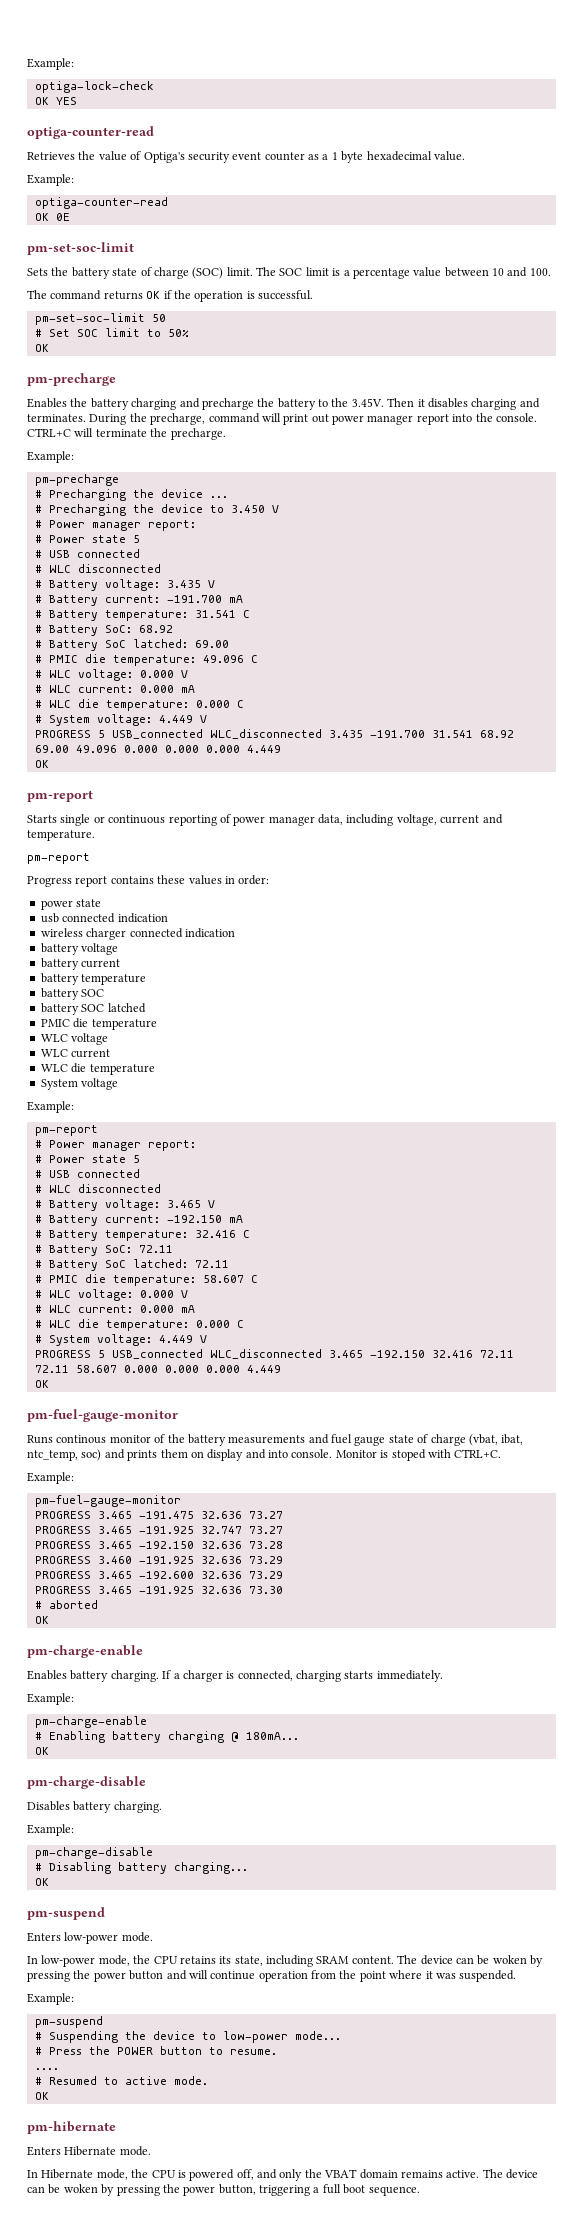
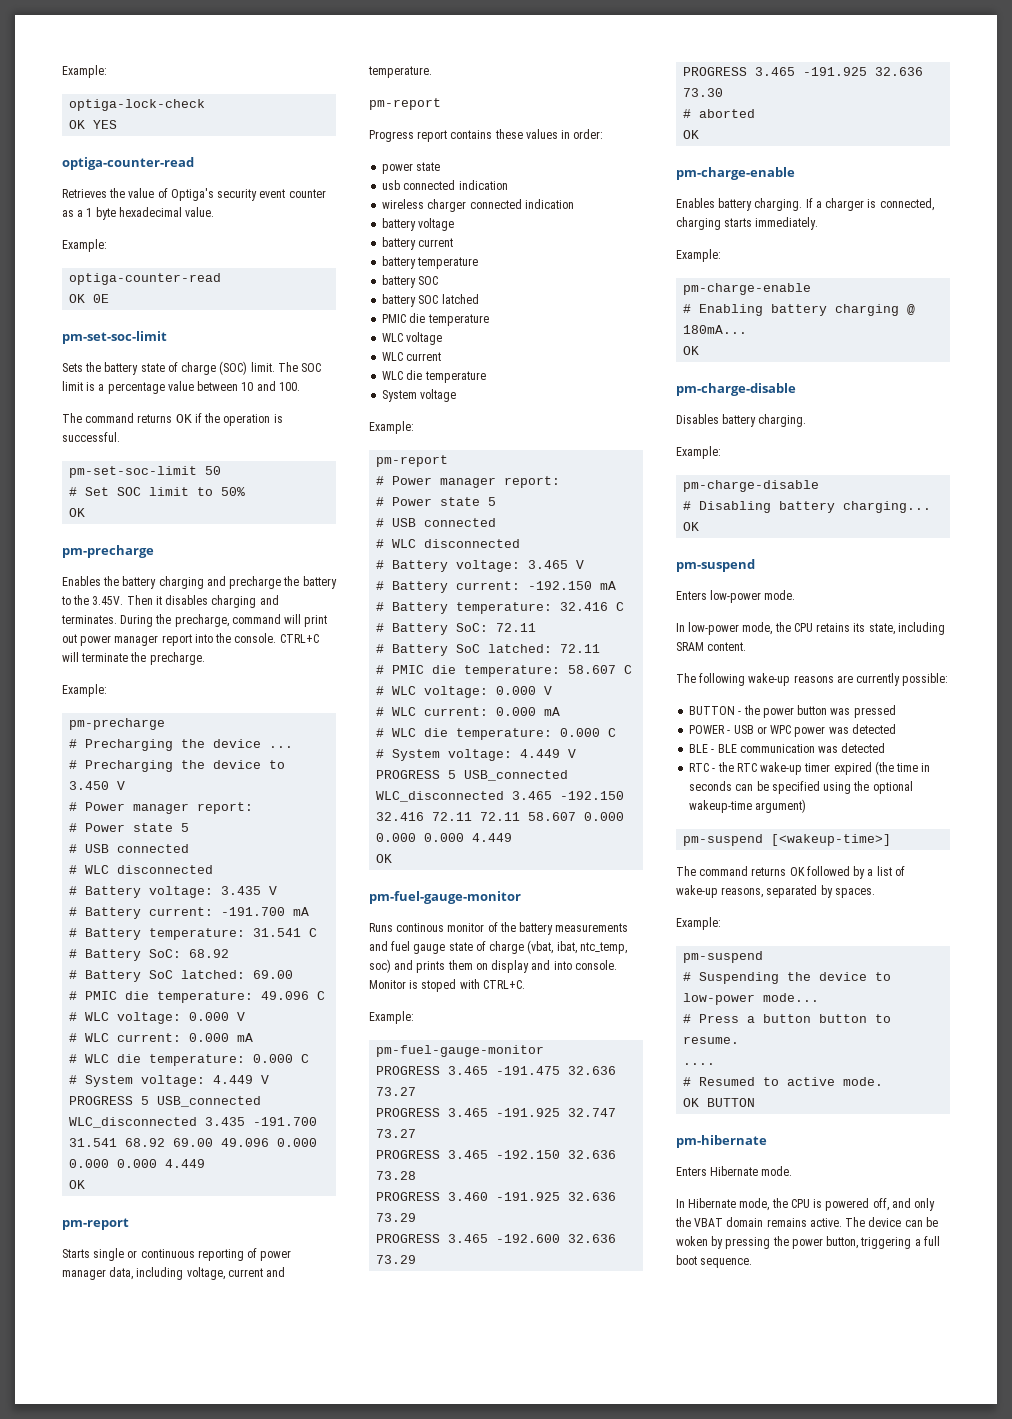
- In low-power mode, the CPU retains its state, including SRAM content. The device can be woken by pressing the power button and will continue operation from the point where it was suspended.
+ In low-power mode, the CPU retains its state, including SRAM content.
+ The following wake-up reasons are currently possible:
+ BUTTON - the power button was pressed
+ POWER - USB or WPC power was detected
+ BLE - BLE communication was detected
+ RTC - the RTC wake-up timer expired (the time in seconds can be specified using the optional wakeup-time argument)
+ pm-suspend [<wakeup-time>]
+ The command returns OK followed by a list of wake-up reasons, separated by spaces.
- # Press the POWER button to resume.
+ # Press a button button to resume.
  # Resumed to active mode.
- OK
+ OK BUTTON

